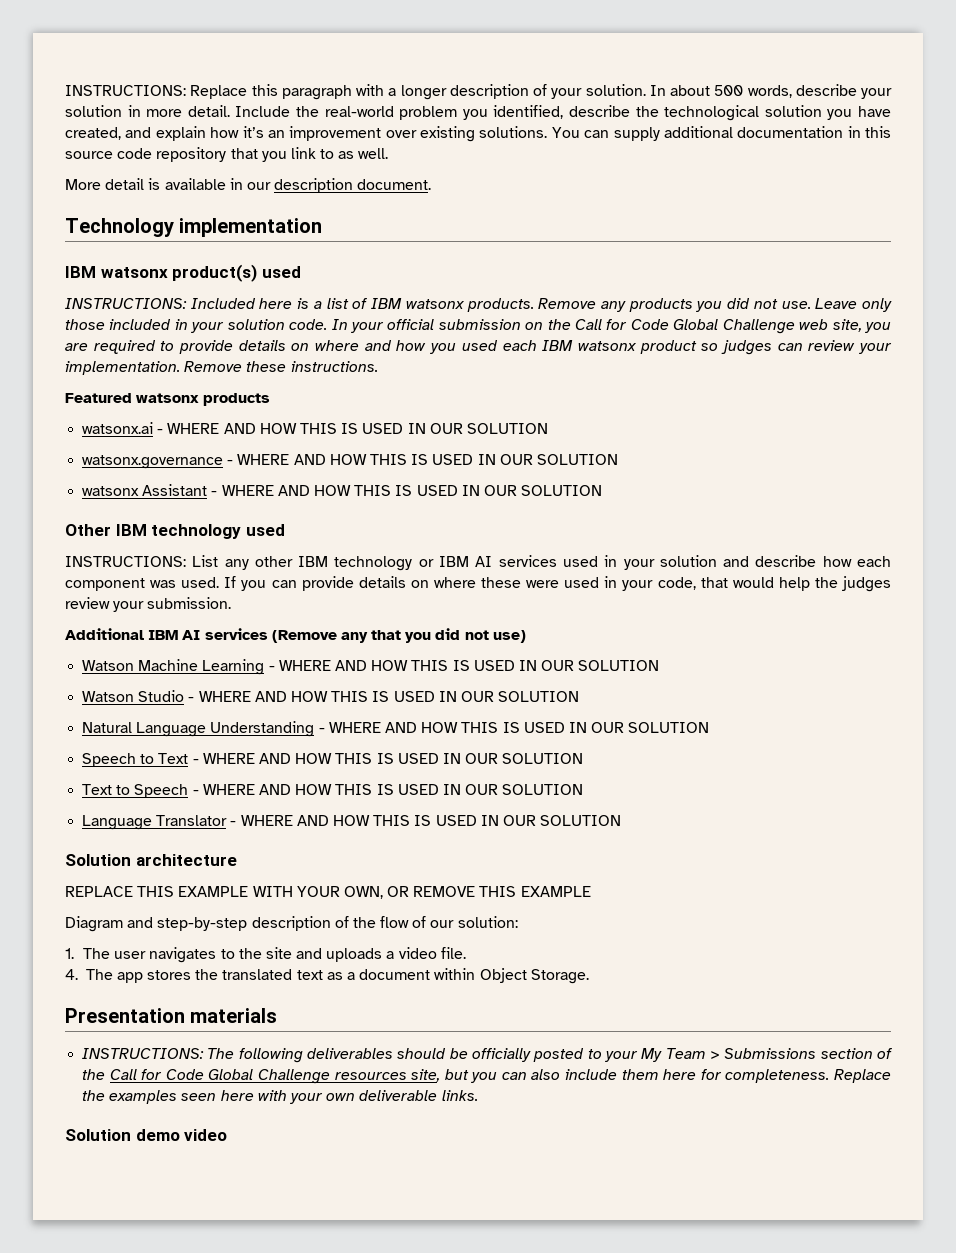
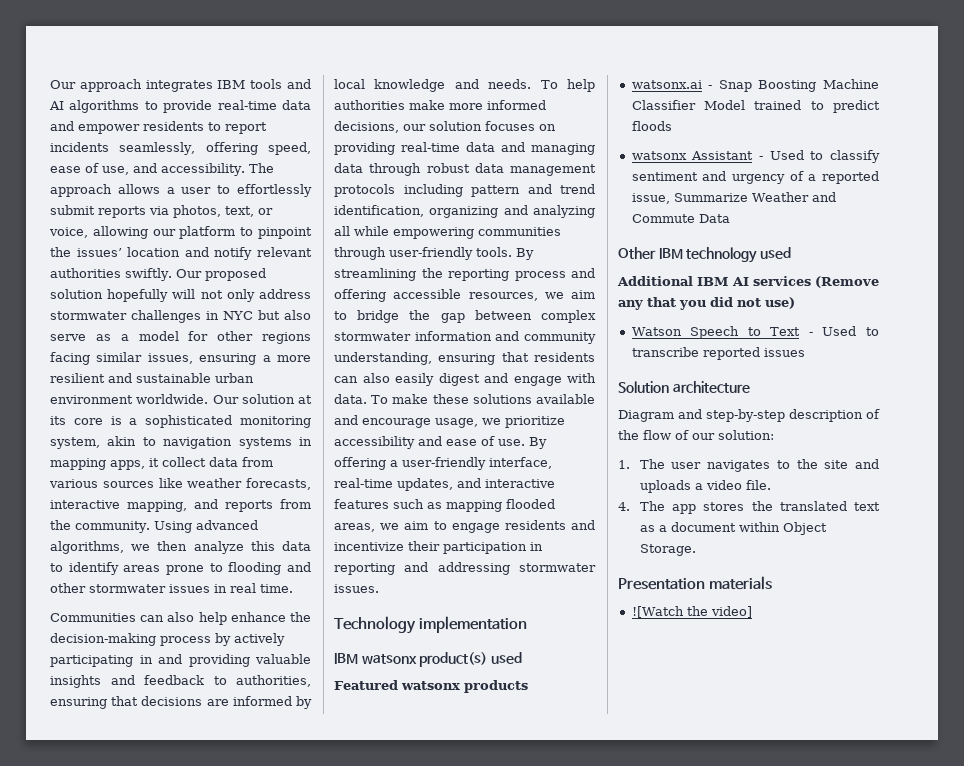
- INSTRUCTIONS: Replace this paragraph with a longer description of your solution. In about 500 words, describe your solution in more detail. Include the real-world problem you identified, describe the technological solution you have created, and explain how it’s an improvement over existing solutions. You can supply additional documentation in this source code repository that you link to as well.
- More detail is available in our description document.
+ Our approach integrates IBM tools and AI algorithms to provide real-time data and empower residents to report incidents seamlessly, offering speed, ease of use, and accessibility. The approach allows a user to effortlessly submit reports via photos, text, or voice, allowing our platform to pinpoint the issues’ location and notify relevant authorities swiftly. Our proposed solution hopefully will not only address stormwater challenges in NYC but also serve as a model for other regions facing similar issues, ensuring a more resilient and sustainable urban environment worldwide. Our solution at its core is a sophisticated monitoring system, akin to navigation systems in mapping apps, it collect data from various sources like weather forecasts, interactive mapping, and reports from the community. Using advanced algorithms, we then analyze this data to identify areas prone to flooding and other stormwater issues in real time.
+ Communities can also help enhance the decision-making process by actively participating in and providing valuable insights and feedback to authorities, ensuring that decisions are informed by local knowledge and needs. To help authorities make more informed decisions, our solution focuses on providing real-time data and managing data through robust data management protocols including pattern and trend identification, organizing and analyzing all while empowering communities through user-friendly tools. By streamlining the reporting process and offering accessible resources, we aim to bridge the gap between complex stormwater information and community understanding, ensuring that residents can also easily digest and engage with data. To make these solutions available and encourage usage, we prioritize accessibility and ease of use. By offering a user-friendly interface, real-time updates, and interactive features such as mapping flooded areas, we aim to engage residents and incentivize their participation in reporting and addressing stormwater issues.
- INSTRUCTIONS: Included here is a list of IBM watsonx products. Remove any products you did not use. Leave only those included in your solution code. In your official submission on the Call for Code Global Challenge web site, you are required to provide details on where and how you used each IBM watsonx product so judges can review your implementation. Remove these instructions.
- watsonx.ai - WHERE AND HOW THIS IS USED IN OUR SOLUTION
- watsonx.governance - WHERE AND HOW THIS IS USED IN OUR SOLUTION
- watsonx Assistant - WHERE AND HOW THIS IS USED IN OUR SOLUTION
+ watsonx.ai - Snap Boosting Machine Classifier Model trained to predict floods
+ watsonx Assistant - Used to classify sentiment and urgency of a reported issue, Summarize Weather and Commute Data
  Other IBM technology used
- INSTRUCTIONS: List any other IBM technology or IBM AI services used in your solution and describe how each component was used. If you can provide details on where these were used in your code, that would help the judges review your submission.
- Watson Machine Learning - WHERE AND HOW THIS IS USED IN OUR SOLUTION
- Watson Studio - WHERE AND HOW THIS IS USED IN OUR SOLUTION
- Natural Language Understanding - WHERE AND HOW THIS IS USED IN OUR SOLUTION
- Speech to Text - WHERE AND HOW THIS IS USED IN OUR SOLUTION
- Text to Speech - WHERE AND HOW THIS IS USED IN OUR SOLUTION
- Language Translator - WHERE AND HOW THIS IS USED IN OUR SOLUTION
+ Watson Speech to Text - Used to transcribe reported issues
  Solution architecture
- REPLACE THIS EXAMPLE WITH YOUR OWN, OR REMOVE THIS EXAMPLE
- INSTRUCTIONS: The following deliverables should be officially posted to your My Team > Submissions section of the Call for Code Global Challenge resources site, but you can also include them here for completeness. Replace the examples seen here with your own deliverable links.
- Solution demo video
+ ![Watch the video]

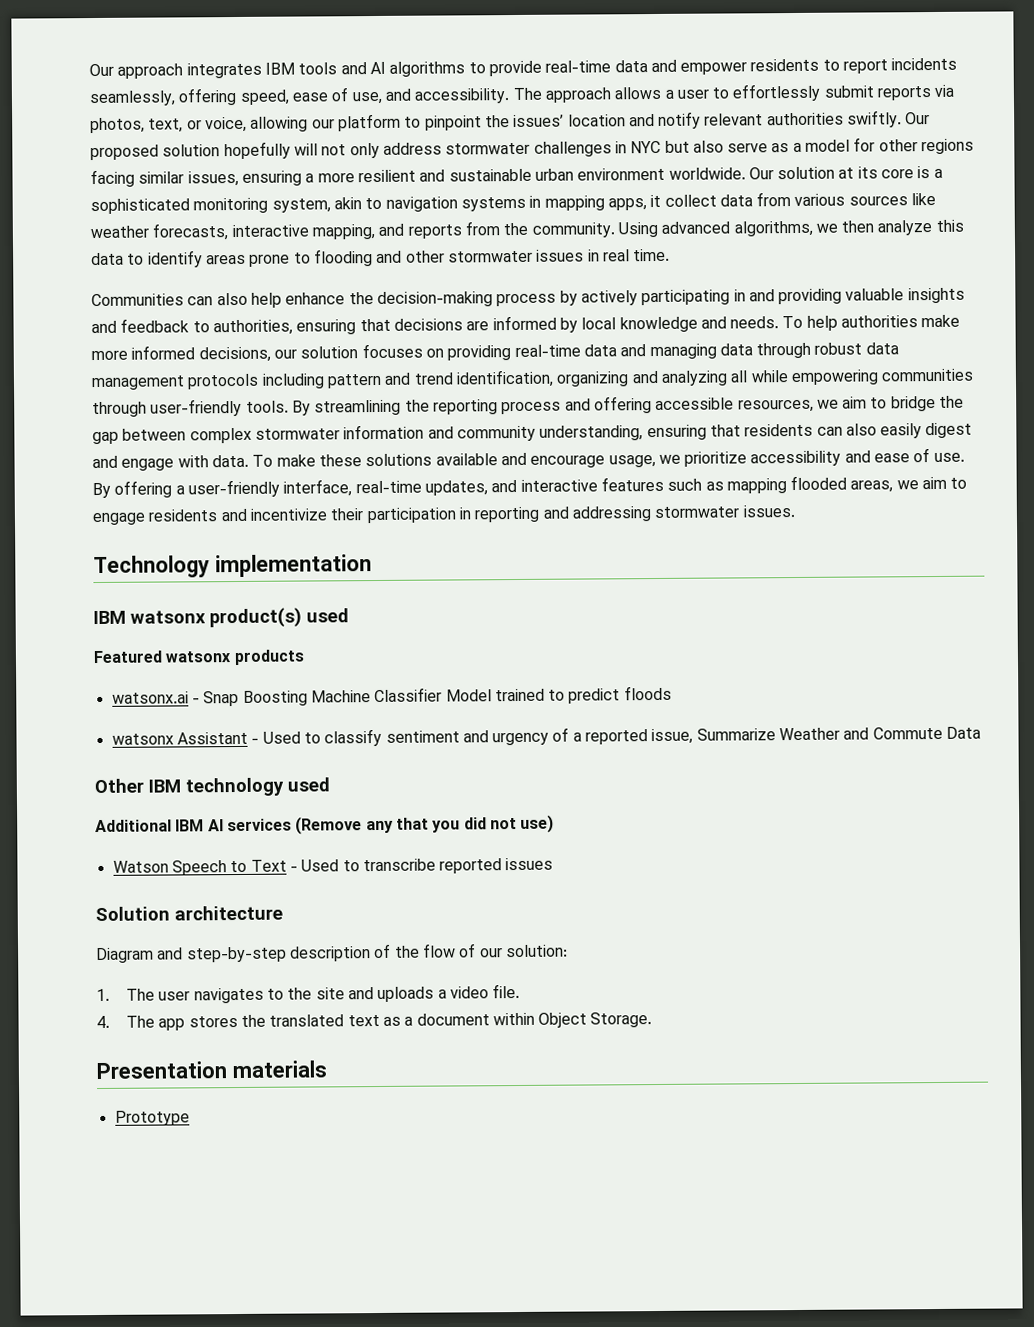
- ![Watch the video]
+ Prototype

